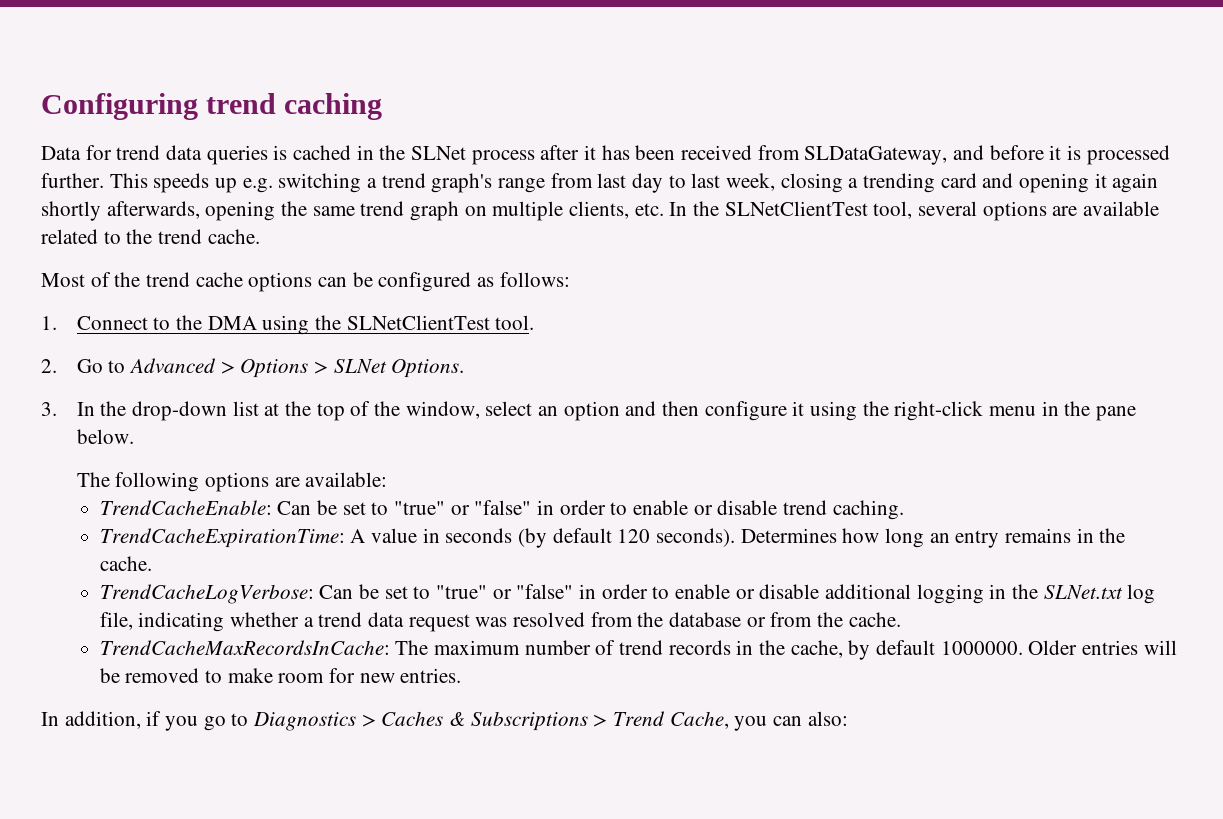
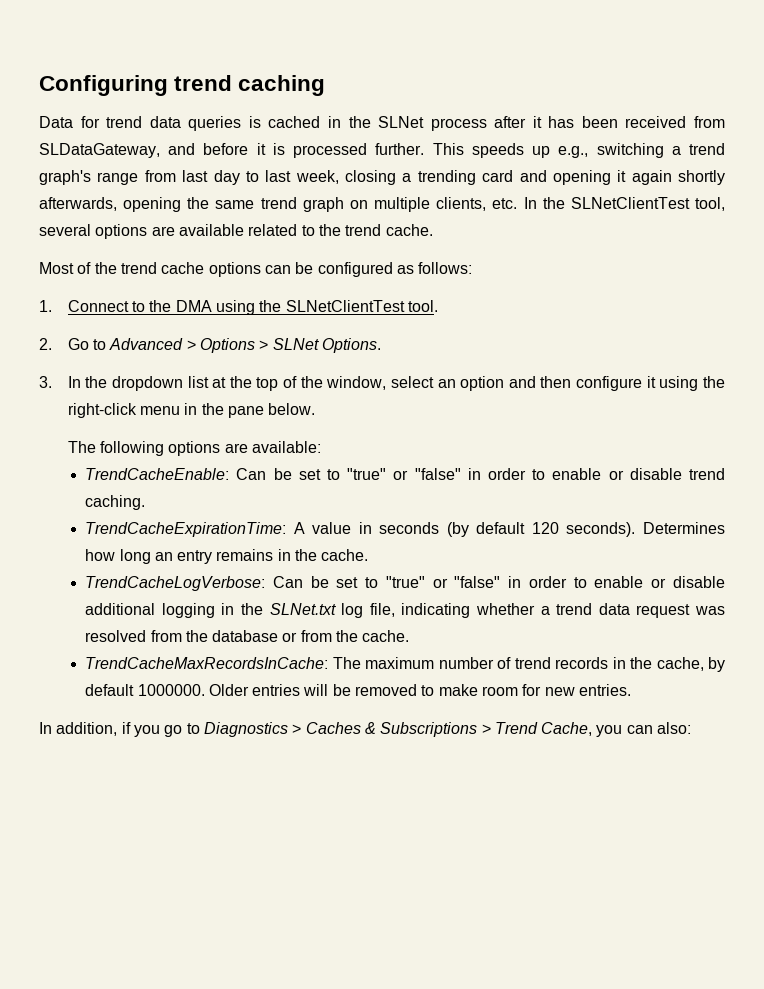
- This speeds up e.g. switching a trend graph's range from last day to last week, closing a trending card and opening it again shortly afterwards, opening the same trend graph on multiple clients, etc. In the SLNetClientTest tool, several options are available related to the trend cache.
+ This speeds up e.g., switching a trend graph's range from last day to last week, closing a trending card and opening it again shortly afterwards, opening the same trend graph on multiple clients, etc. In the SLNetClientTest tool, several options are available related to the trend cache.
- 3. In the drop-down list at the top of the window, select an option and then configure it using the right-click menu in the pane below.
+ 3. In the dropdown list at the top of the window, select an option and then configure it using the right-click menu in the pane below.

